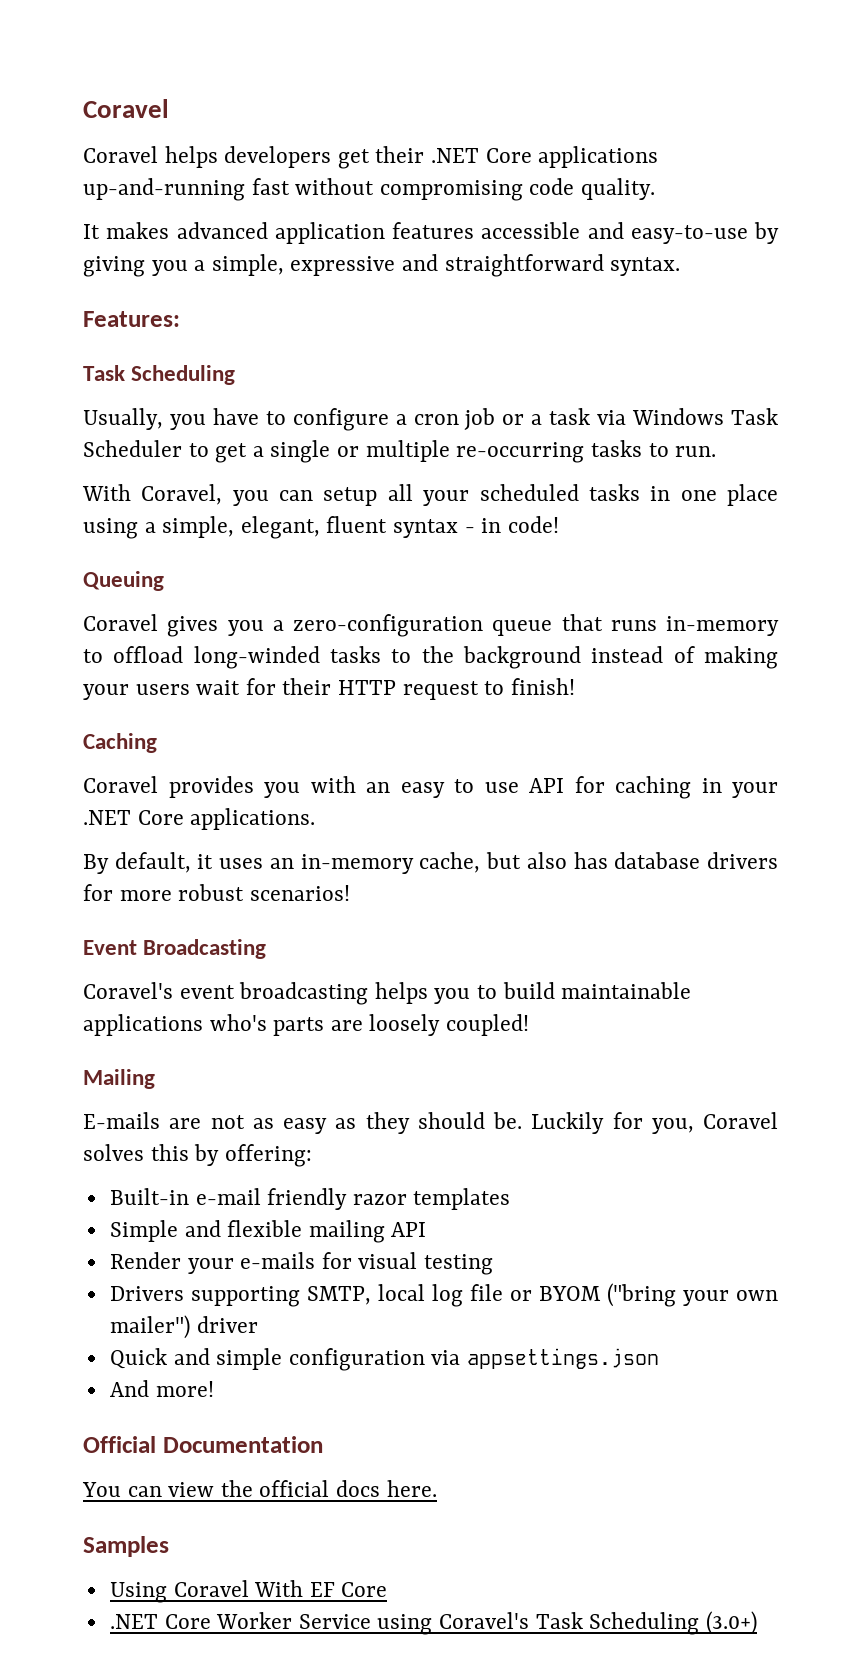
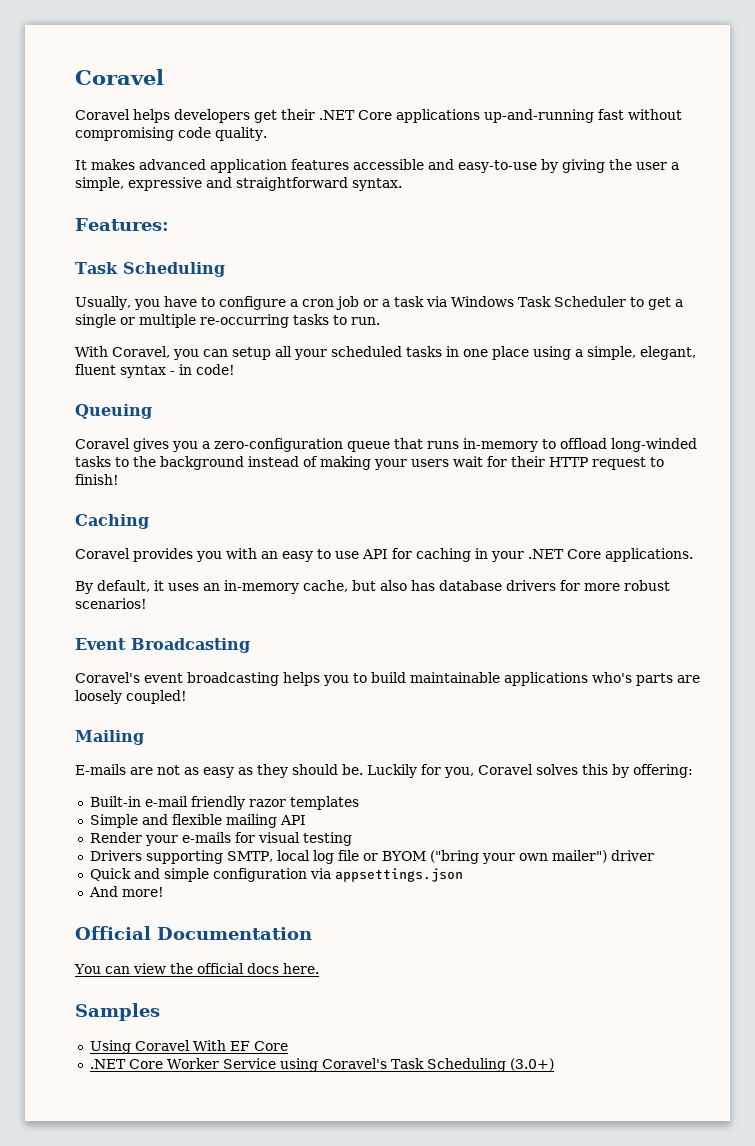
- It makes advanced application features accessible and easy-to-use by giving you a simple, expressive and straightforward syntax.
+ It makes advanced application features accessible and easy-to-use by giving the user a simple, expressive and straightforward syntax.

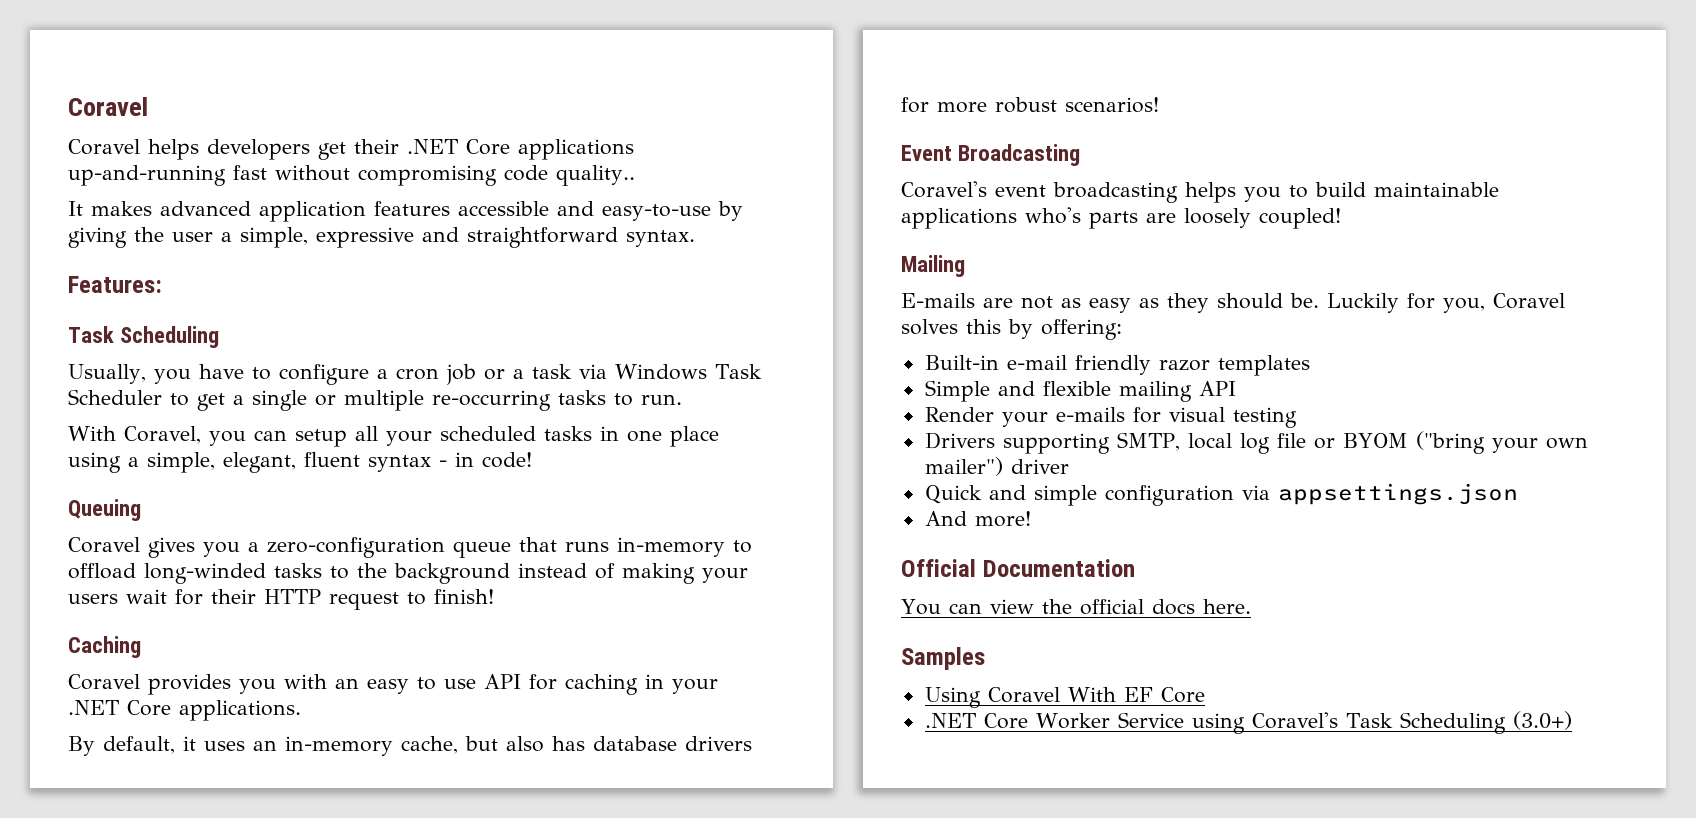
- Coravel helps developers get their .NET Core applications up-and-running fast without compromising code quality.
+ Coravel helps developers get their .NET Core applications up-and-running fast without compromising code quality..

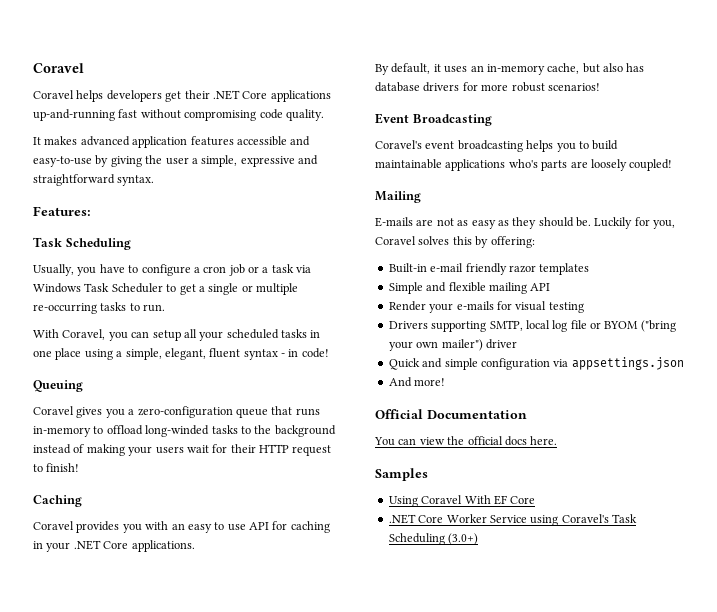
- Coravel helps developers get their .NET Core applications up-and-running fast without compromising code quality..
+ Coravel helps developers get their .NET Core applications up-and-running fast without compromising code quality.

